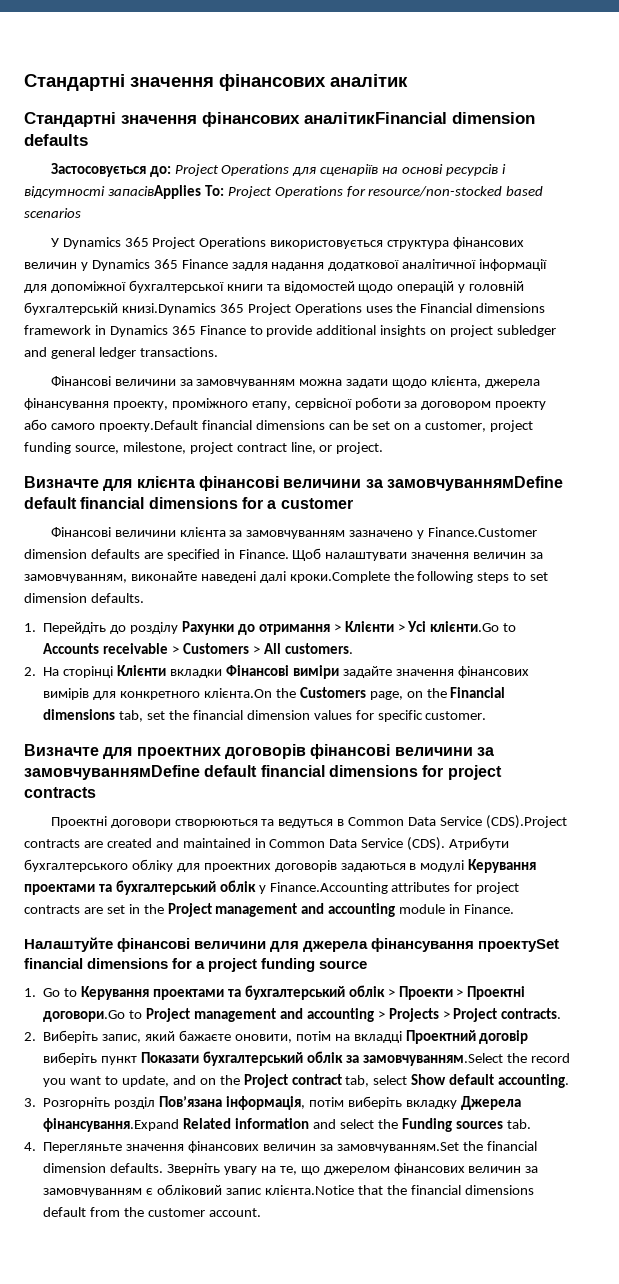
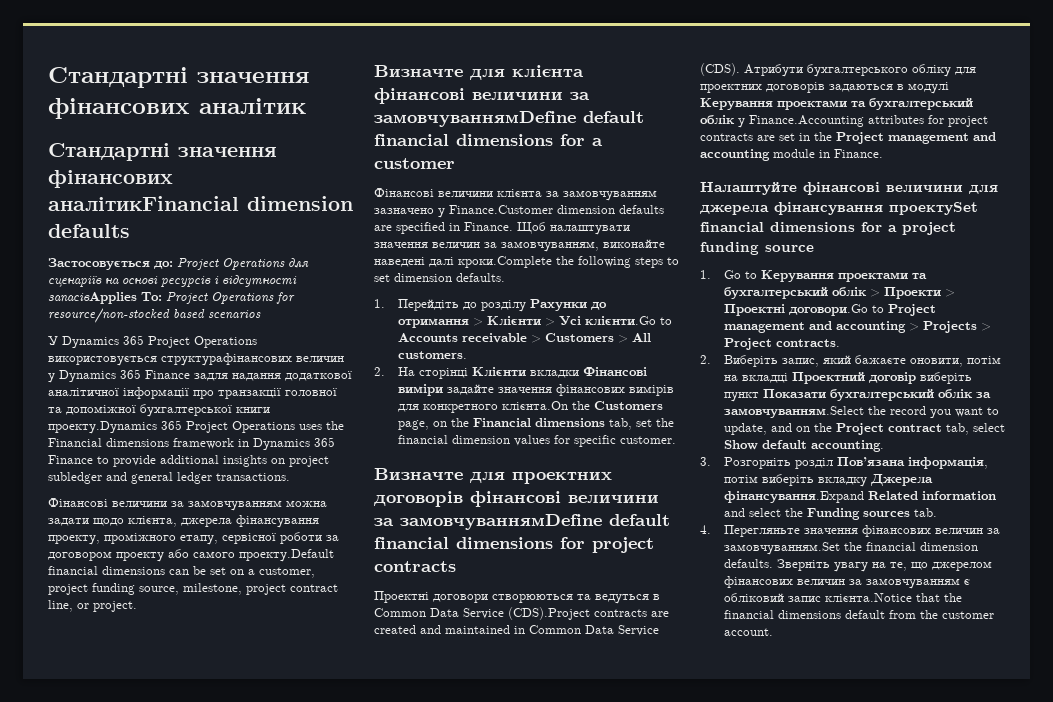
- У Dynamics 365 Project Operations використовується структура фінансових величин у Dynamics 365 Finance задля надання додаткової аналітичної інформації для допоміжної бухгалтерської книги та відомостей щодо операцій у головній бухгалтерській книзі.Dynamics 365 Project Operations uses the Financial dimensions framework in Dynamics 365 Finance to provide additional insights on project subledger and general ledger transactions.
+ У Dynamics 365 Project Operations використовується структурафінансових величин у Dynamics 365 Finance задля надання додаткової аналітичної інформації про транзакції головної та допоміжної бухгалтерської книги проекту.Dynamics 365 Project Operations uses the Financial dimensions framework in Dynamics 365 Finance to provide additional insights on project subledger and general ledger transactions.

